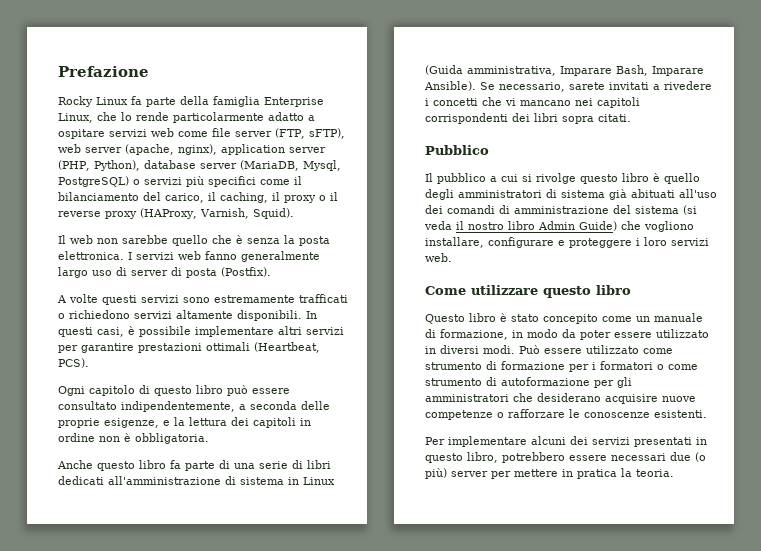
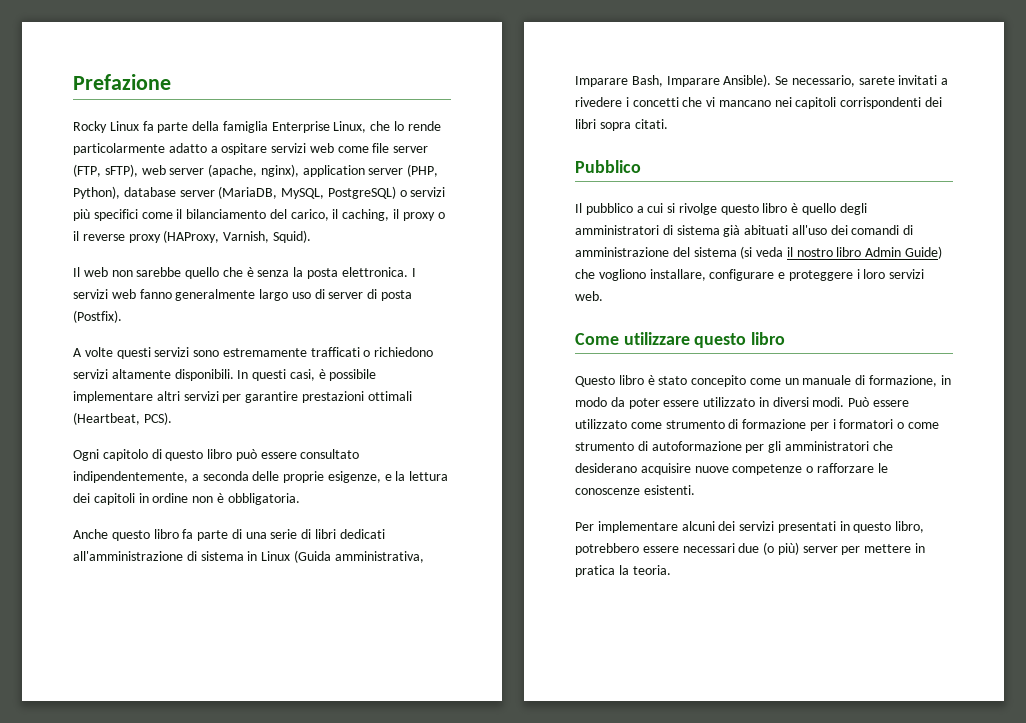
- Rocky Linux fa parte della famiglia Enterprise Linux, che lo rende particolarmente adatto a ospitare servizi web come file server (FTP, sFTP), web server (apache, nginx), application server (PHP, Python), database server (MariaDB, Mysql, PostgreSQL) o servizi più specifici come il bilanciamento del carico, il caching, il proxy o il reverse proxy (HAProxy, Varnish, Squid).
+ Rocky Linux fa parte della famiglia Enterprise Linux, che lo rende particolarmente adatto a ospitare servizi web come file server (FTP, sFTP), web server (apache, nginx), application server (PHP, Python), database server (MariaDB, MySQL, PostgreSQL) o servizi più specifici come il bilanciamento del carico, il caching, il proxy o il reverse proxy (HAProxy, Varnish, Squid).

